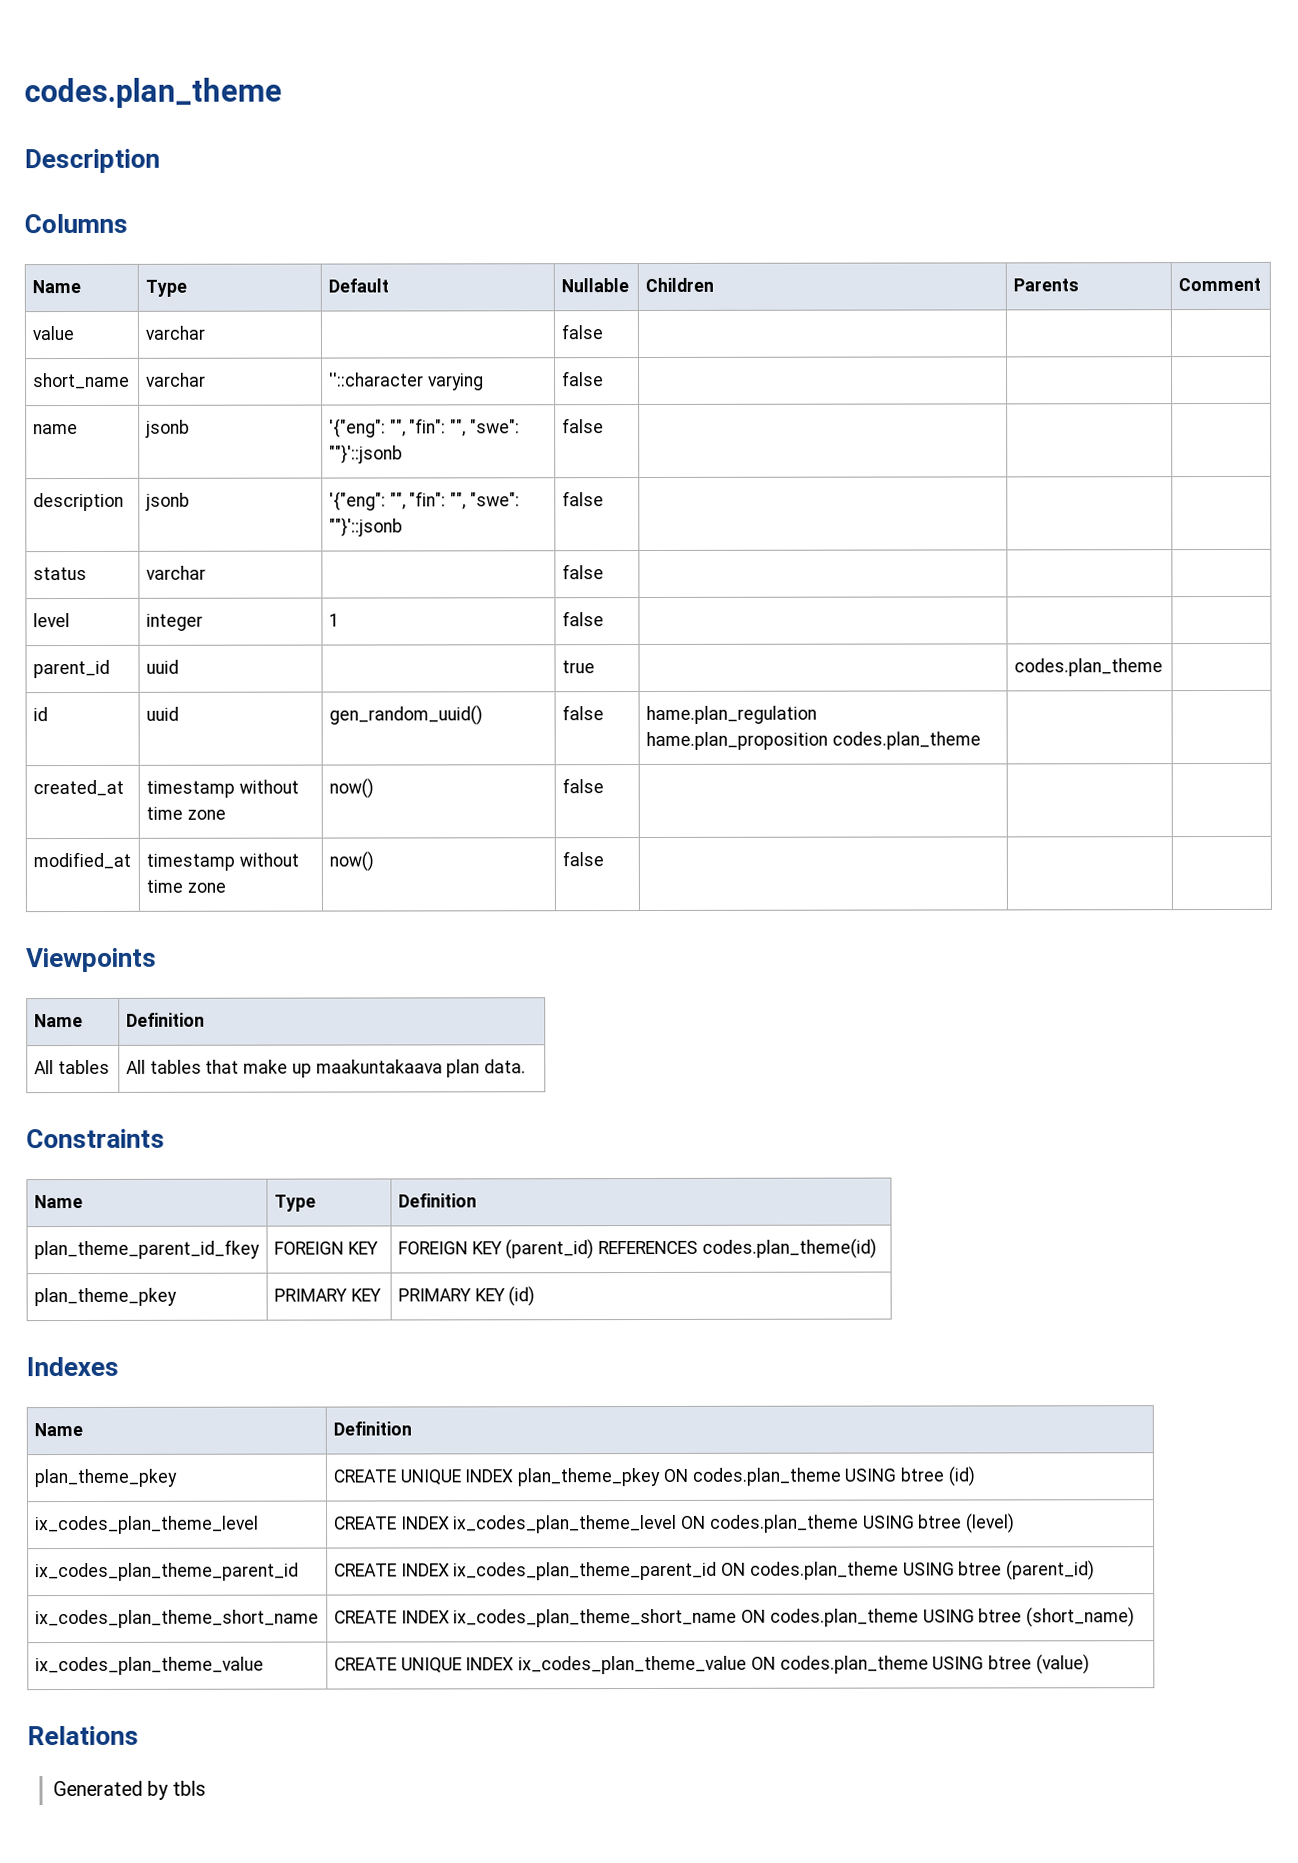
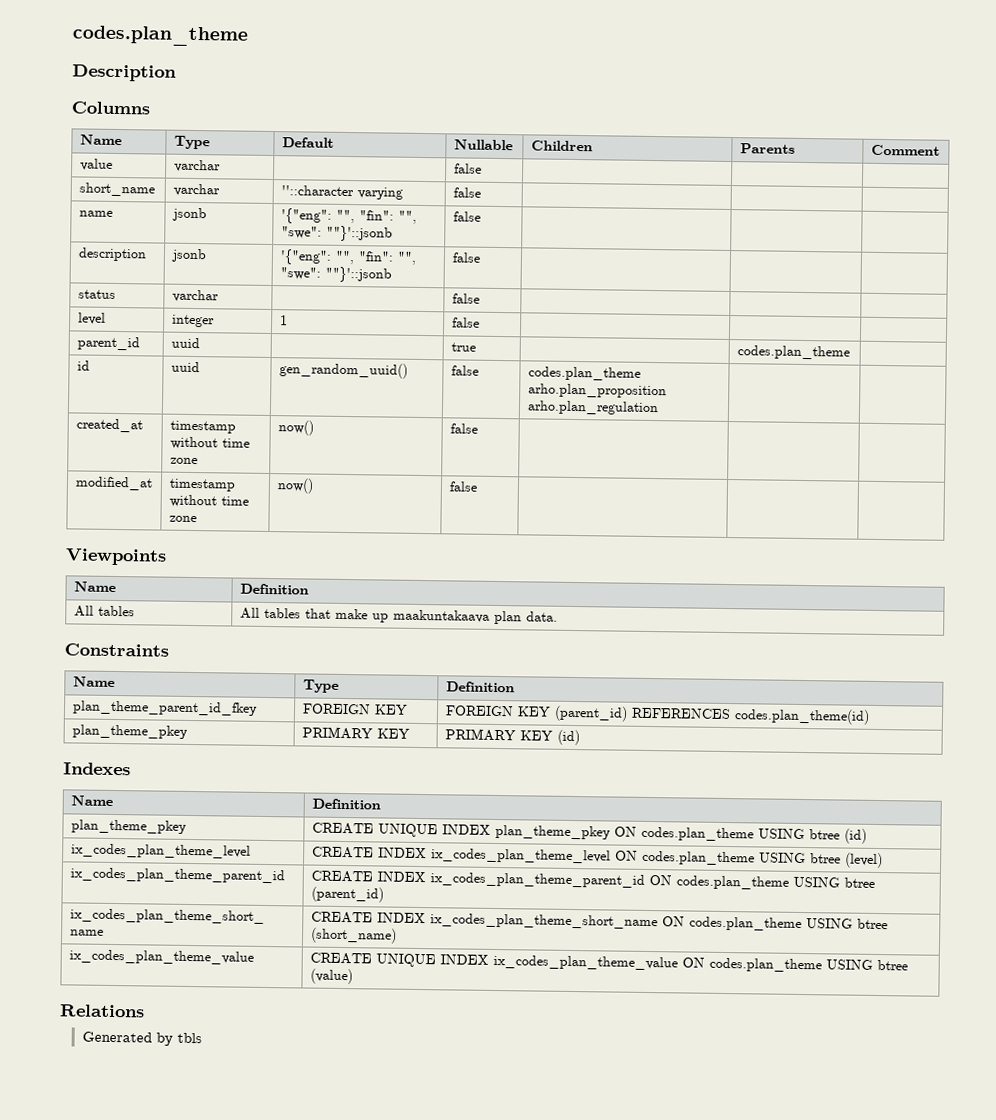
- id | uuid | gen_random_uuid() | false | hame.plan_regulation hame.plan_proposition codes.plan_theme | |
+ id | uuid | gen_random_uuid() | false | codes.plan_theme arho.plan_proposition arho.plan_regulation | |

